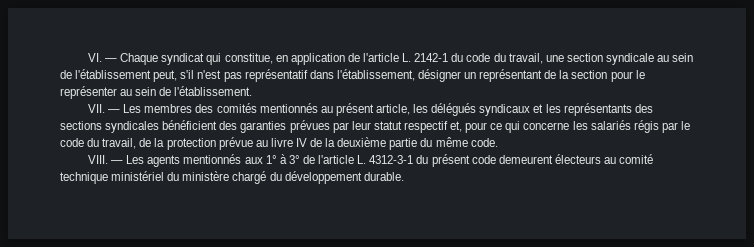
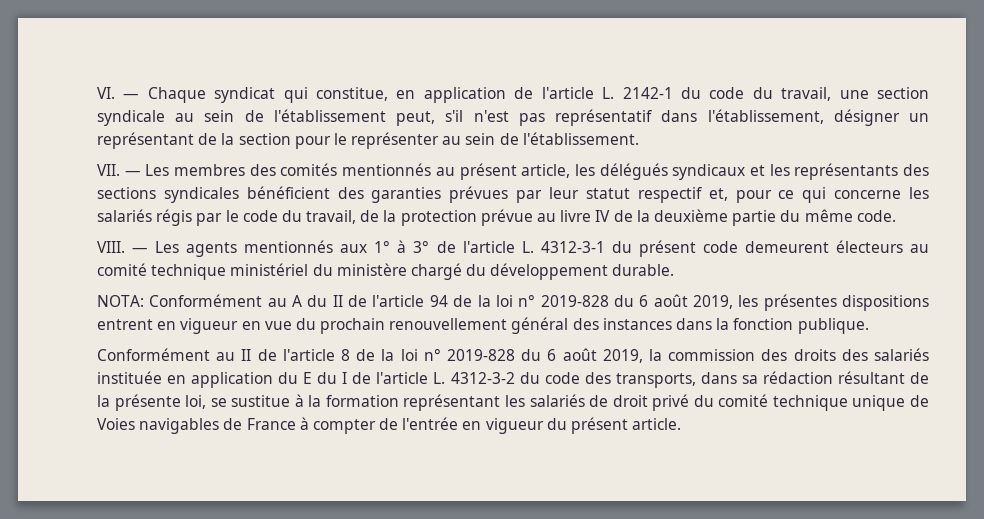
+ NOTA: Conformément au A du II de l'article 94 de la loi n° 2019-828 du 6 août 2019, les présentes dispositions entrent en vigueur en vue du prochain renouvellement général des instances dans la fonction publique.
+ Conformément au II de l'article 8 de la loi n° 2019-828 du 6 août 2019, la commission des droits des salariés instituée en application du E du I de l'article L. 4312-3-2 du code des transports, dans sa rédaction résultant de la présente loi, se sustitue à la formation représentant les salariés de droit privé du comité technique unique de Voies navigables de France à compter de l'entrée en vigueur du présent article.

